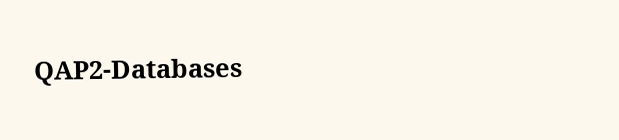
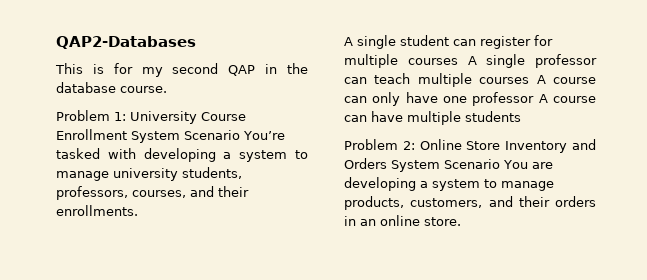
+ This is for my second QAP in the database course.
+ Problem 1: University Course Enrollment System Scenario You’re tasked with developing a system to manage university students, professors, courses, and their enrollments.
+ A single student can register for multiple courses A single professor can teach multiple courses A course can only have one professor A course can have multiple students
+ Problem 2: Online Store Inventory and Orders System Scenario You are developing a system to manage products, customers, and their orders in an online store.

